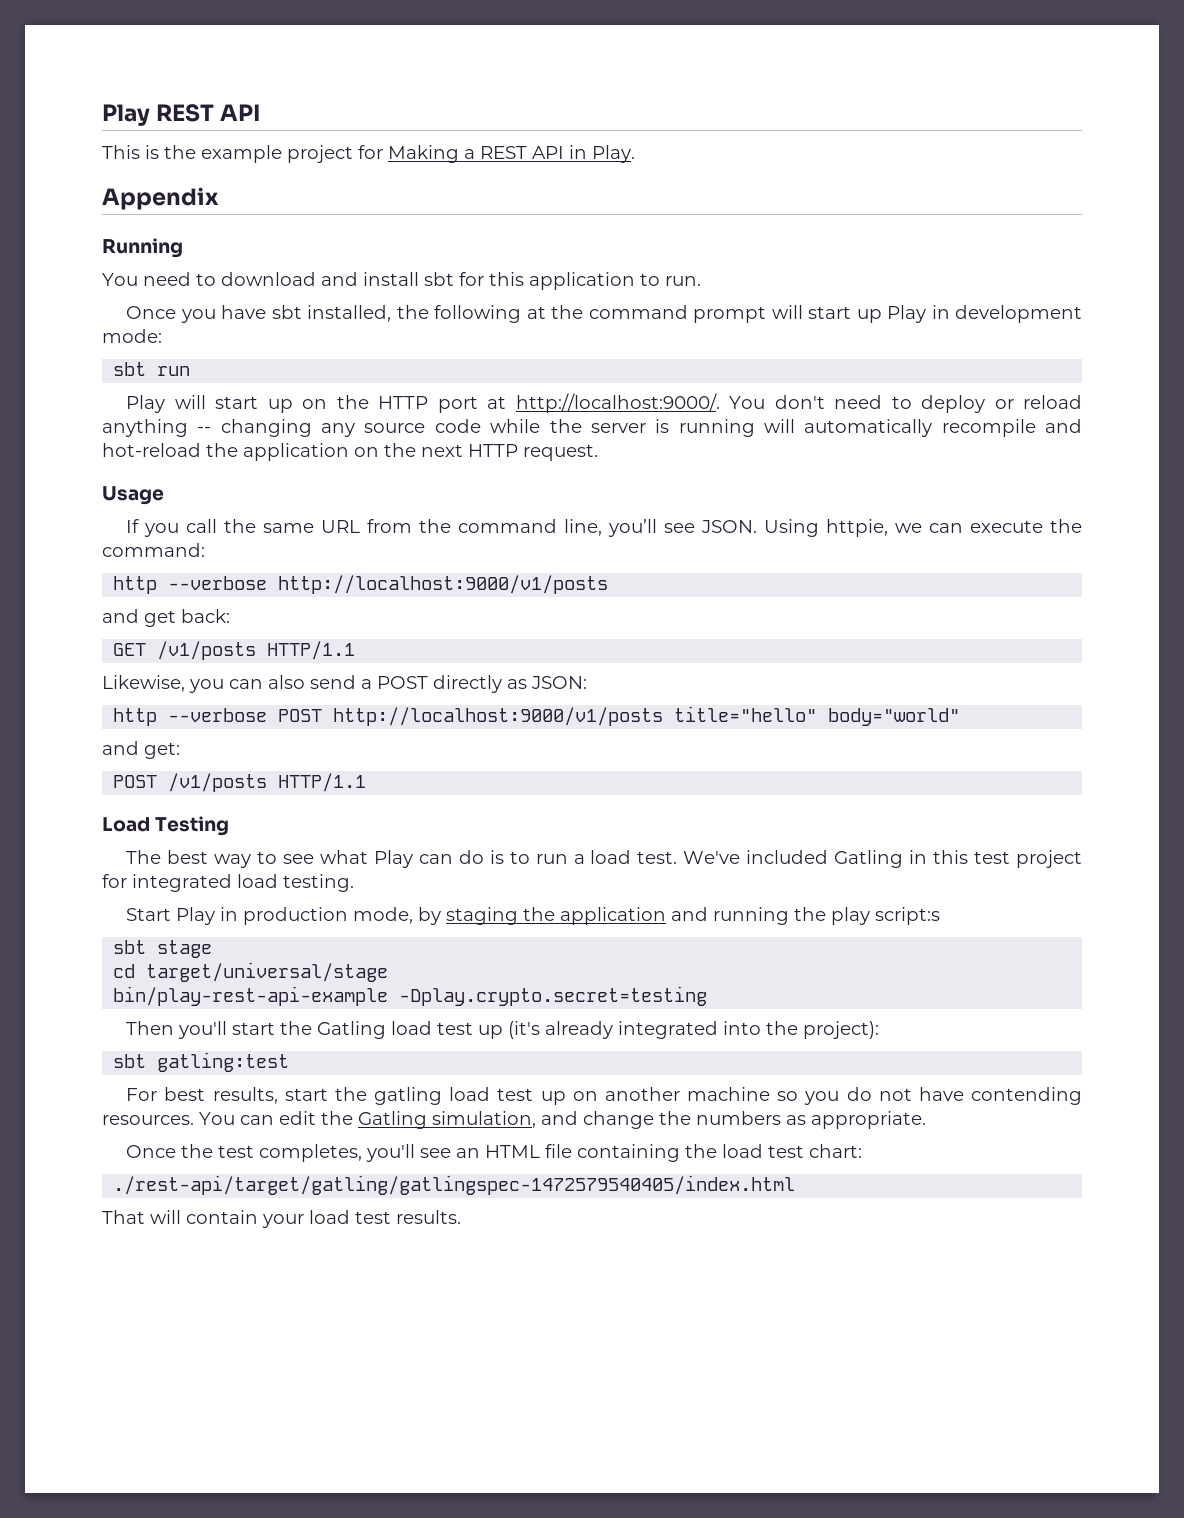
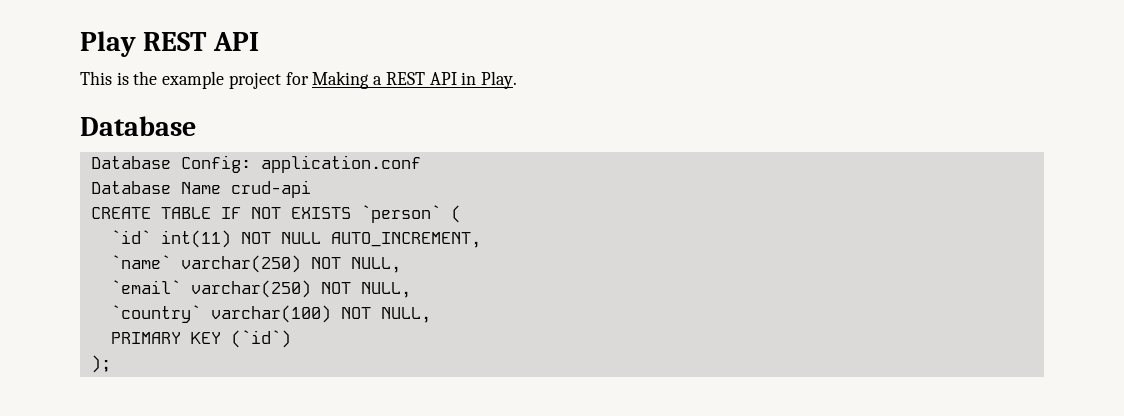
  This is the example project for Making a REST API in Play.
- Appendix
- Running
- You need to download and install sbt for this application to run.
- Once you have sbt installed, the following at the command prompt will start up Play in development mode:
- sbt run
- Play will start up on the HTTP port at http://localhost:9000/. You don't need to deploy or reload anything -- changing any source code while the server is running will automatically recompile and hot-reload the application on the next HTTP request.
- Usage
- If you call the same URL from the command line, you’ll see JSON. Using httpie, we can execute the command:
- http --verbose http://localhost:9000/v1/posts
- and get back:
- GET /v1/posts HTTP/1.1
- Likewise, you can also send a POST directly as JSON:
- http --verbose POST http://localhost:9000/v1/posts title="hello" body="world"
- and get:
- POST /v1/posts HTTP/1.1
- Load Testing
- The best way to see what Play can do is to run a load test. We've included Gatling in this test project for integrated load testing.
- Start Play in production mode, by staging the application and running the play script:s
- sbt stage
- cd target/universal/stage
- bin/play-rest-api-example -Dplay.crypto.secret=testing
- Then you'll start the Gatling load test up (it's already integrated into the project):
- sbt gatling:test
- For best results, start the gatling load test up on another machine so you do not have contending resources. You can edit the Gatling simulation, and change the numbers as appropriate.
- Once the test completes, you'll see an HTML file containing the load test chart:
- ./rest-api/target/gatling/gatlingspec-1472579540405/index.html
- That will contain your load test results.
+ Database
+ Database Config: application.conf
+ Database Name crud-api
+ CREATE TABLE IF NOT EXISTS `person` (
+ `id` int(11) NOT NULL AUTO_INCREMENT,
+ `name` varchar(250) NOT NULL,
+ `email` varchar(250) NOT NULL,
+ `country` varchar(100) NOT NULL,
+ PRIMARY KEY (`id`)
+ );

